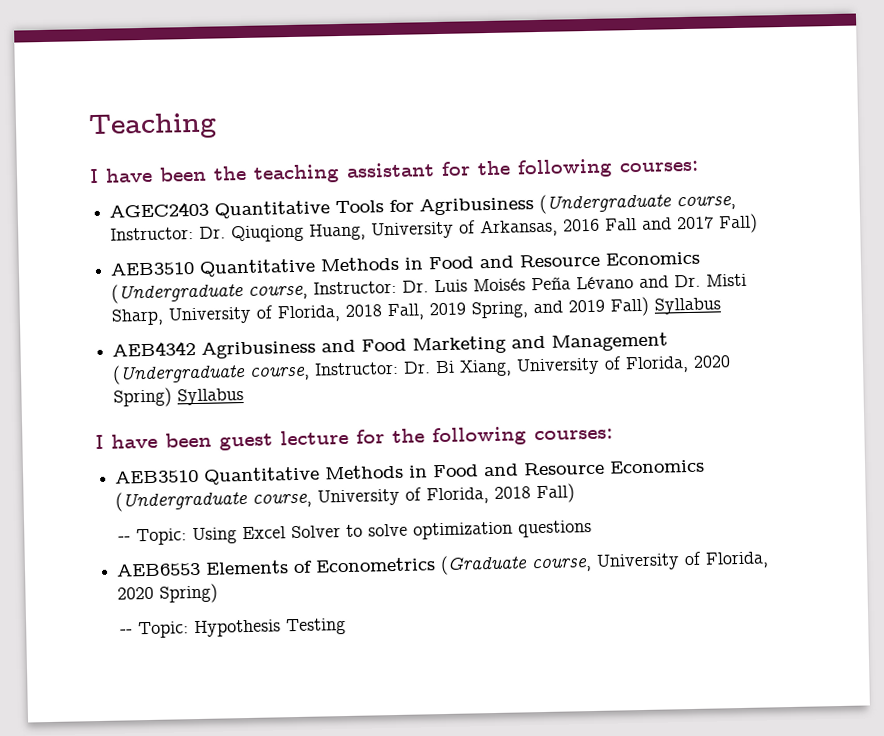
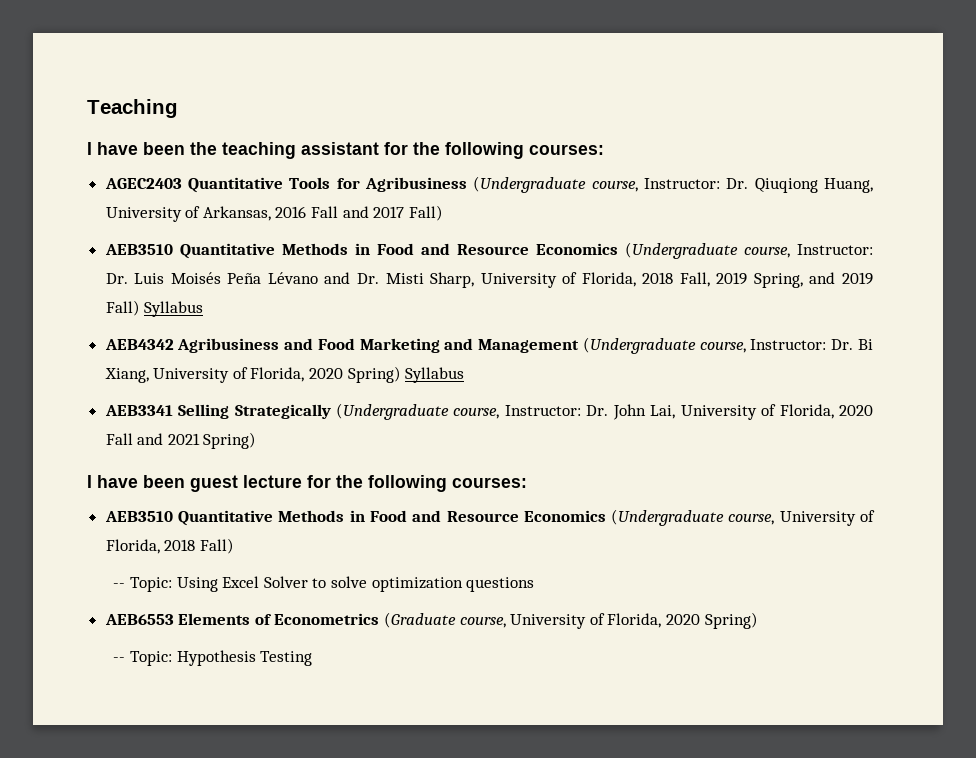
+ AEB3341 Selling Strategically (Undergraduate course, Instructor: Dr. John Lai, University of Florida, 2020 Fall and 2021 Spring)

